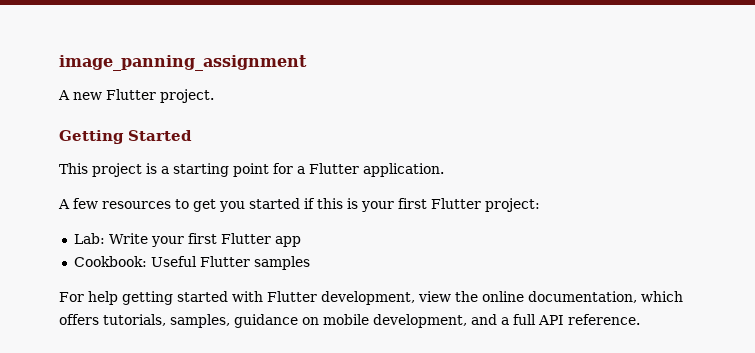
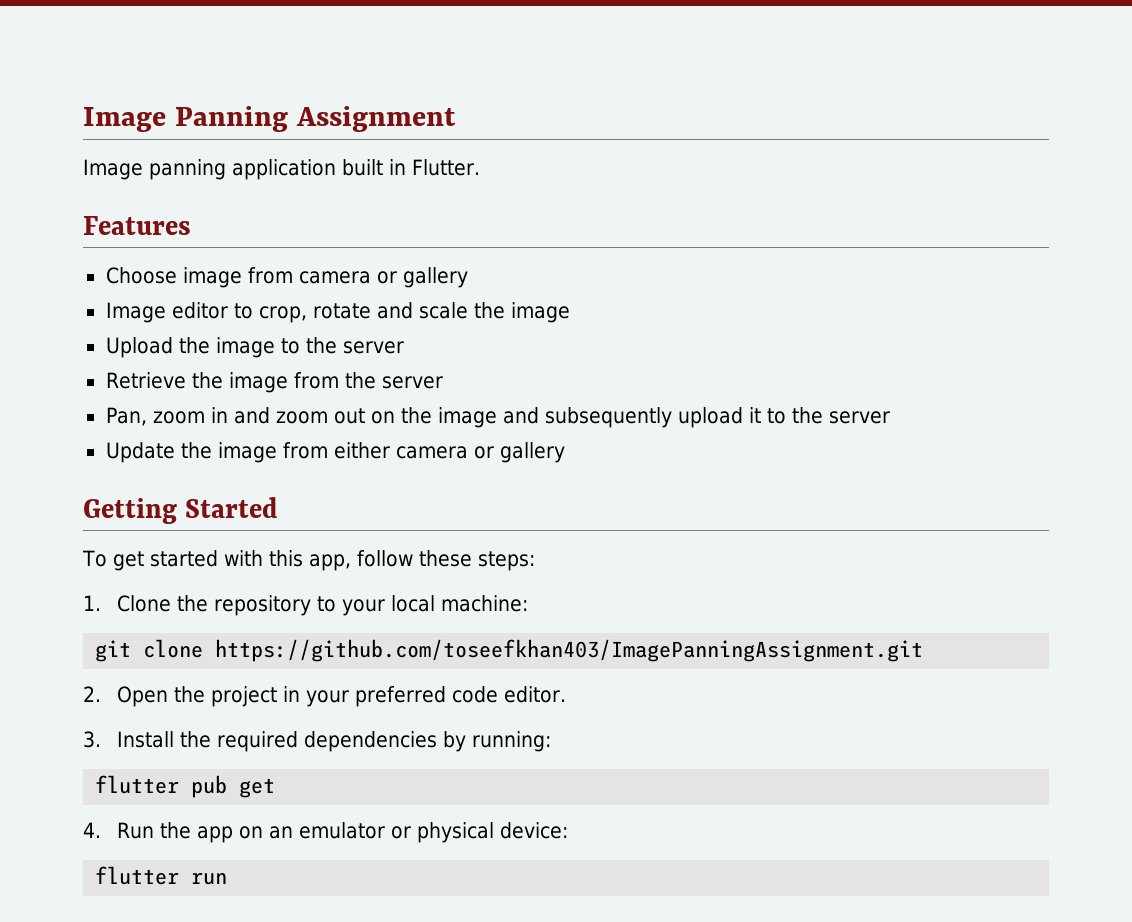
- image_panning_assignment
- A new Flutter project.
+ Image Panning Assignment
+ Image panning application built in Flutter.
+ Features
+ Choose image from camera or gallery
+ Image editor to crop, rotate and scale the image
+ Upload the image to the server
+ Retrieve the image from the server
+ Pan, zoom in and zoom out on the image and subsequently upload it to the server
+ Update the image from either camera or gallery
  Getting Started
- This project is a starting point for a Flutter application.
- A few resources to get you started if this is your first Flutter project:
- Lab: Write your first Flutter app
- Cookbook: Useful Flutter samples
- For help getting started with Flutter development, view the online documentation, which offers tutorials, samples, guidance on mobile development, and a full API reference.
+ To get started with this app, follow these steps:
+ 1. Clone the repository to your local machine:
+ git clone https://github.com/toseefkhan403/ImagePanningAssignment.git
+ 2. Open the project in your preferred code editor.
+ 3. Install the required dependencies by running:
+ flutter pub get
+ 4. Run the app on an emulator or physical device:
+ flutter run

